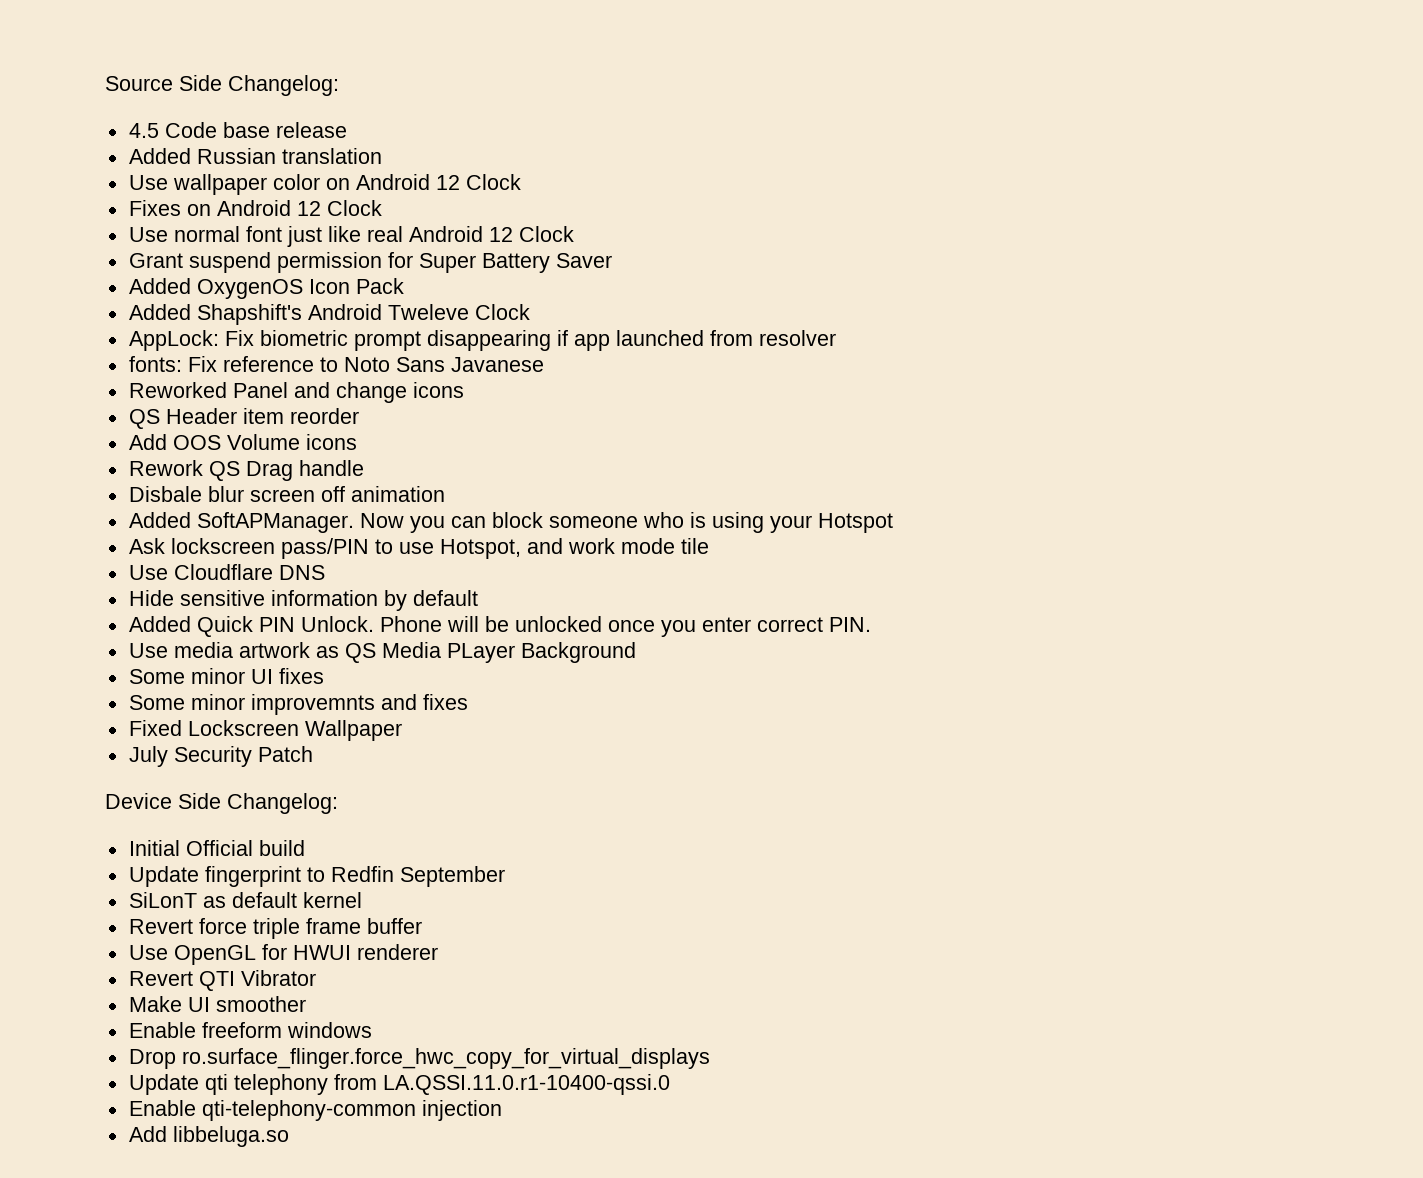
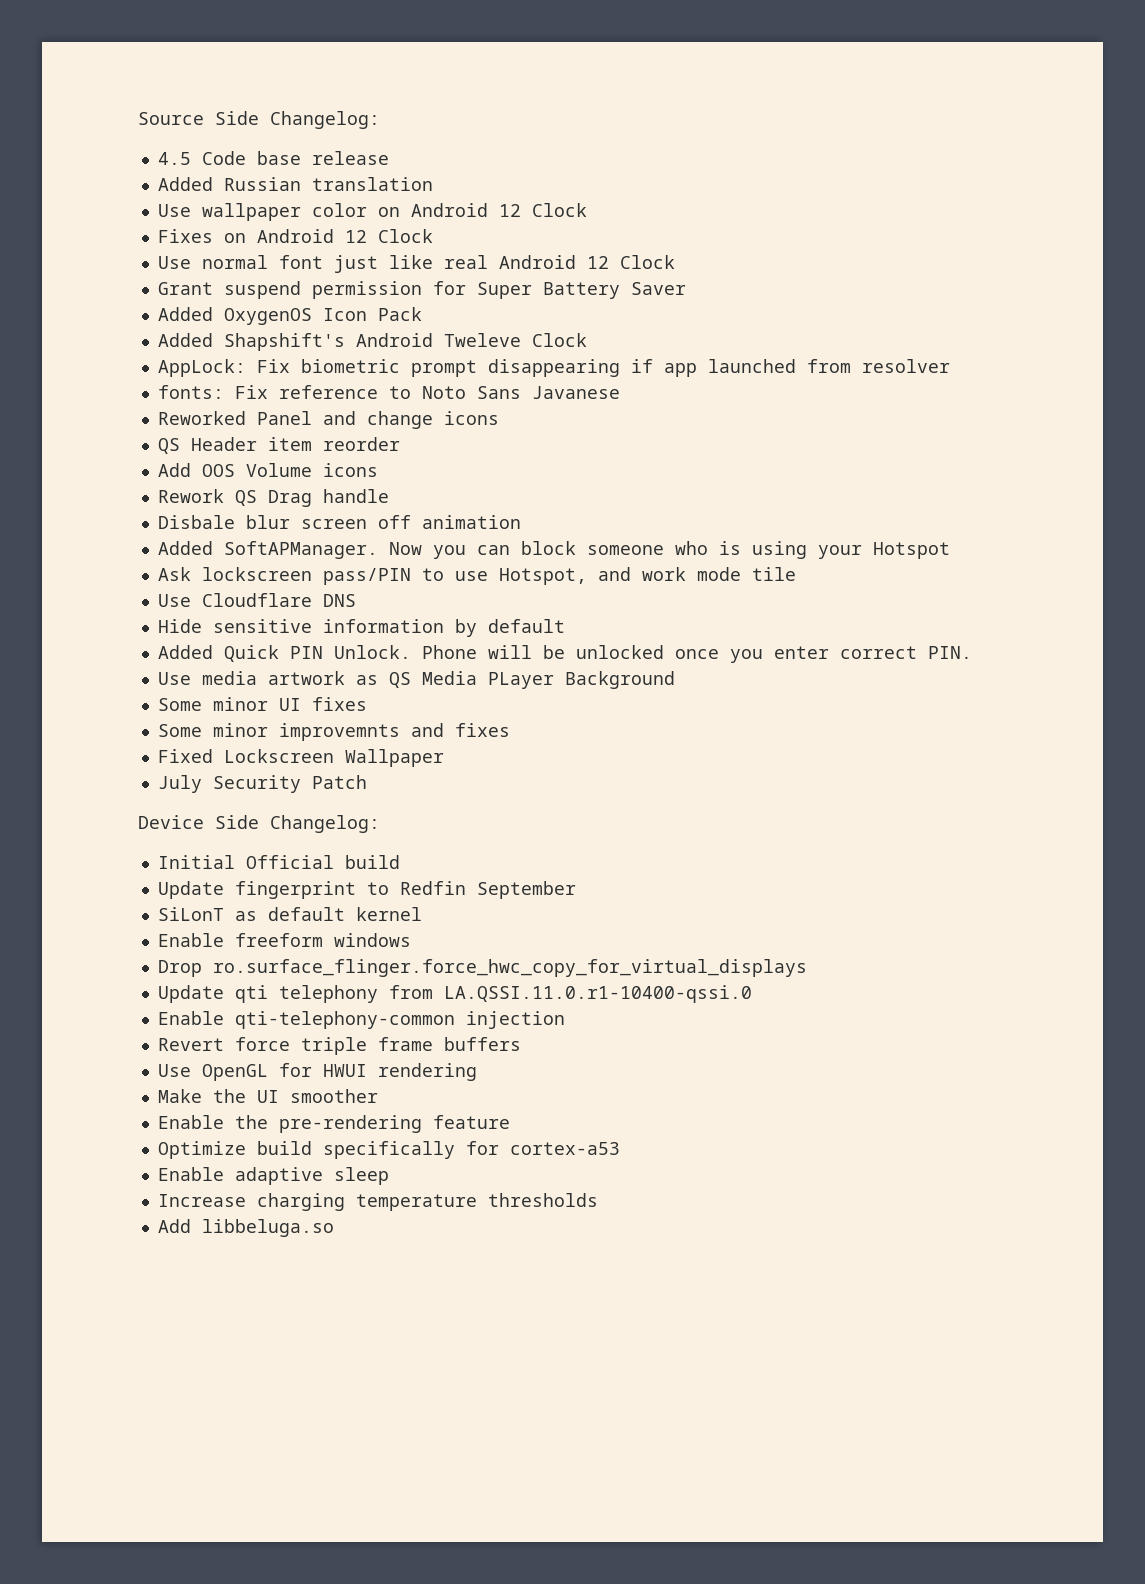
- Revert force triple frame buffer
- Use OpenGL for HWUI renderer
- Revert QTI Vibrator
- Make UI smoother
+ Revert force triple frame buffers
+ Use OpenGL for HWUI rendering
+ Make the UI smoother
+ Enable the pre-rendering feature
+ Optimize build specifically for cortex-a53
+ Enable adaptive sleep
+ Increase charging temperature thresholds

